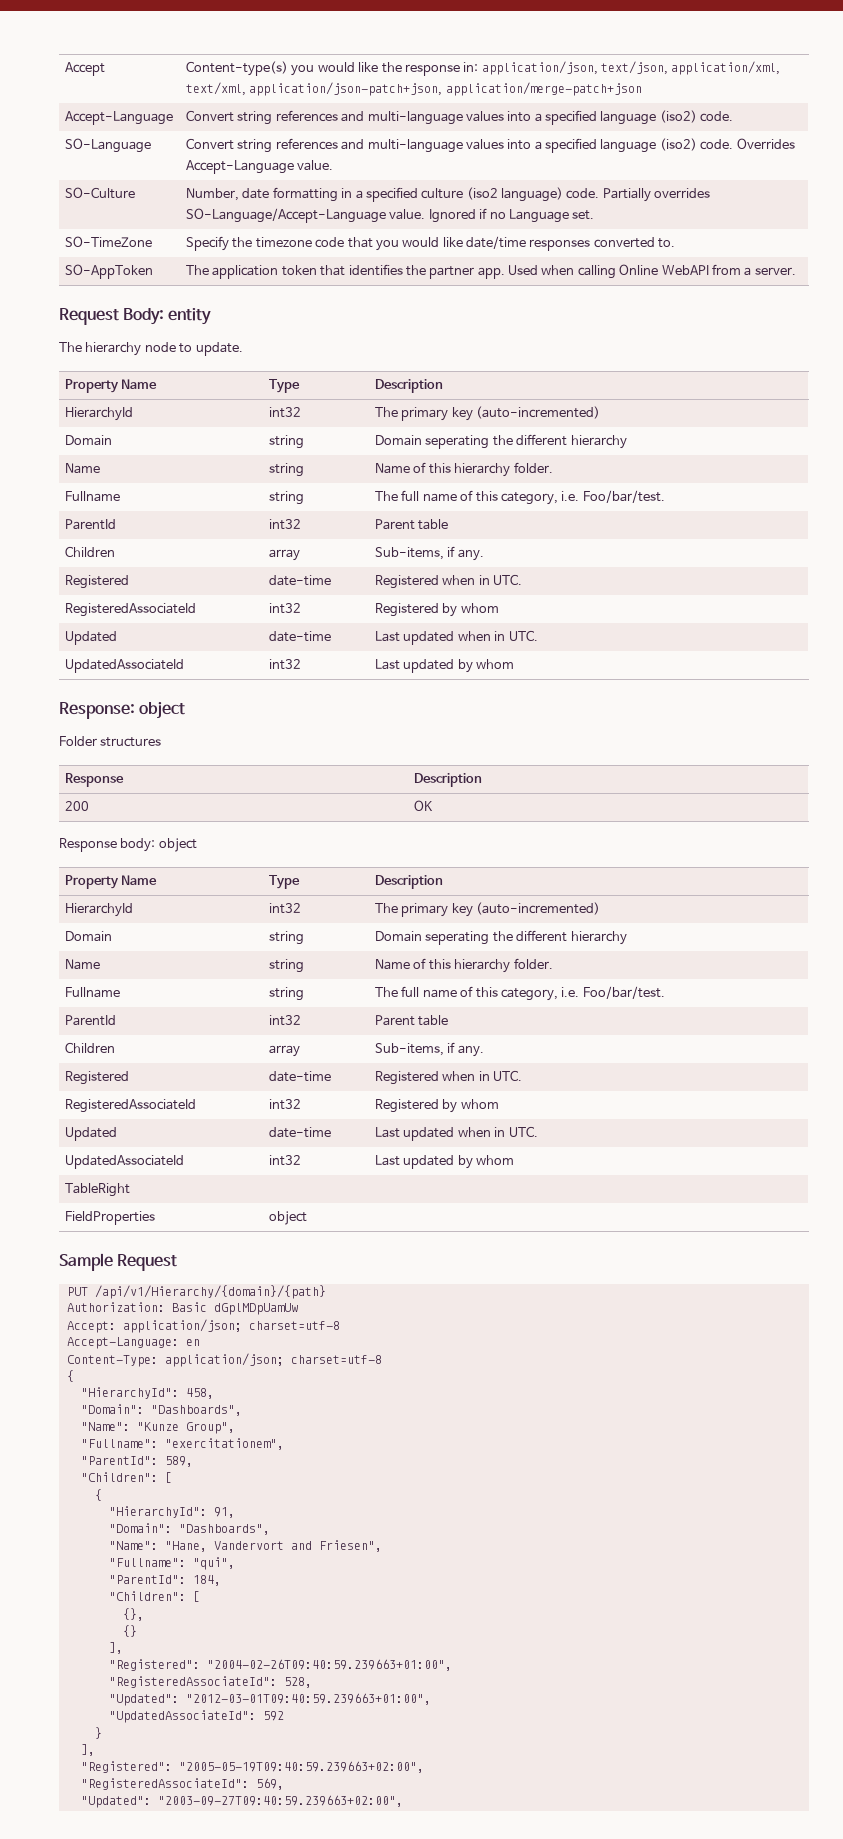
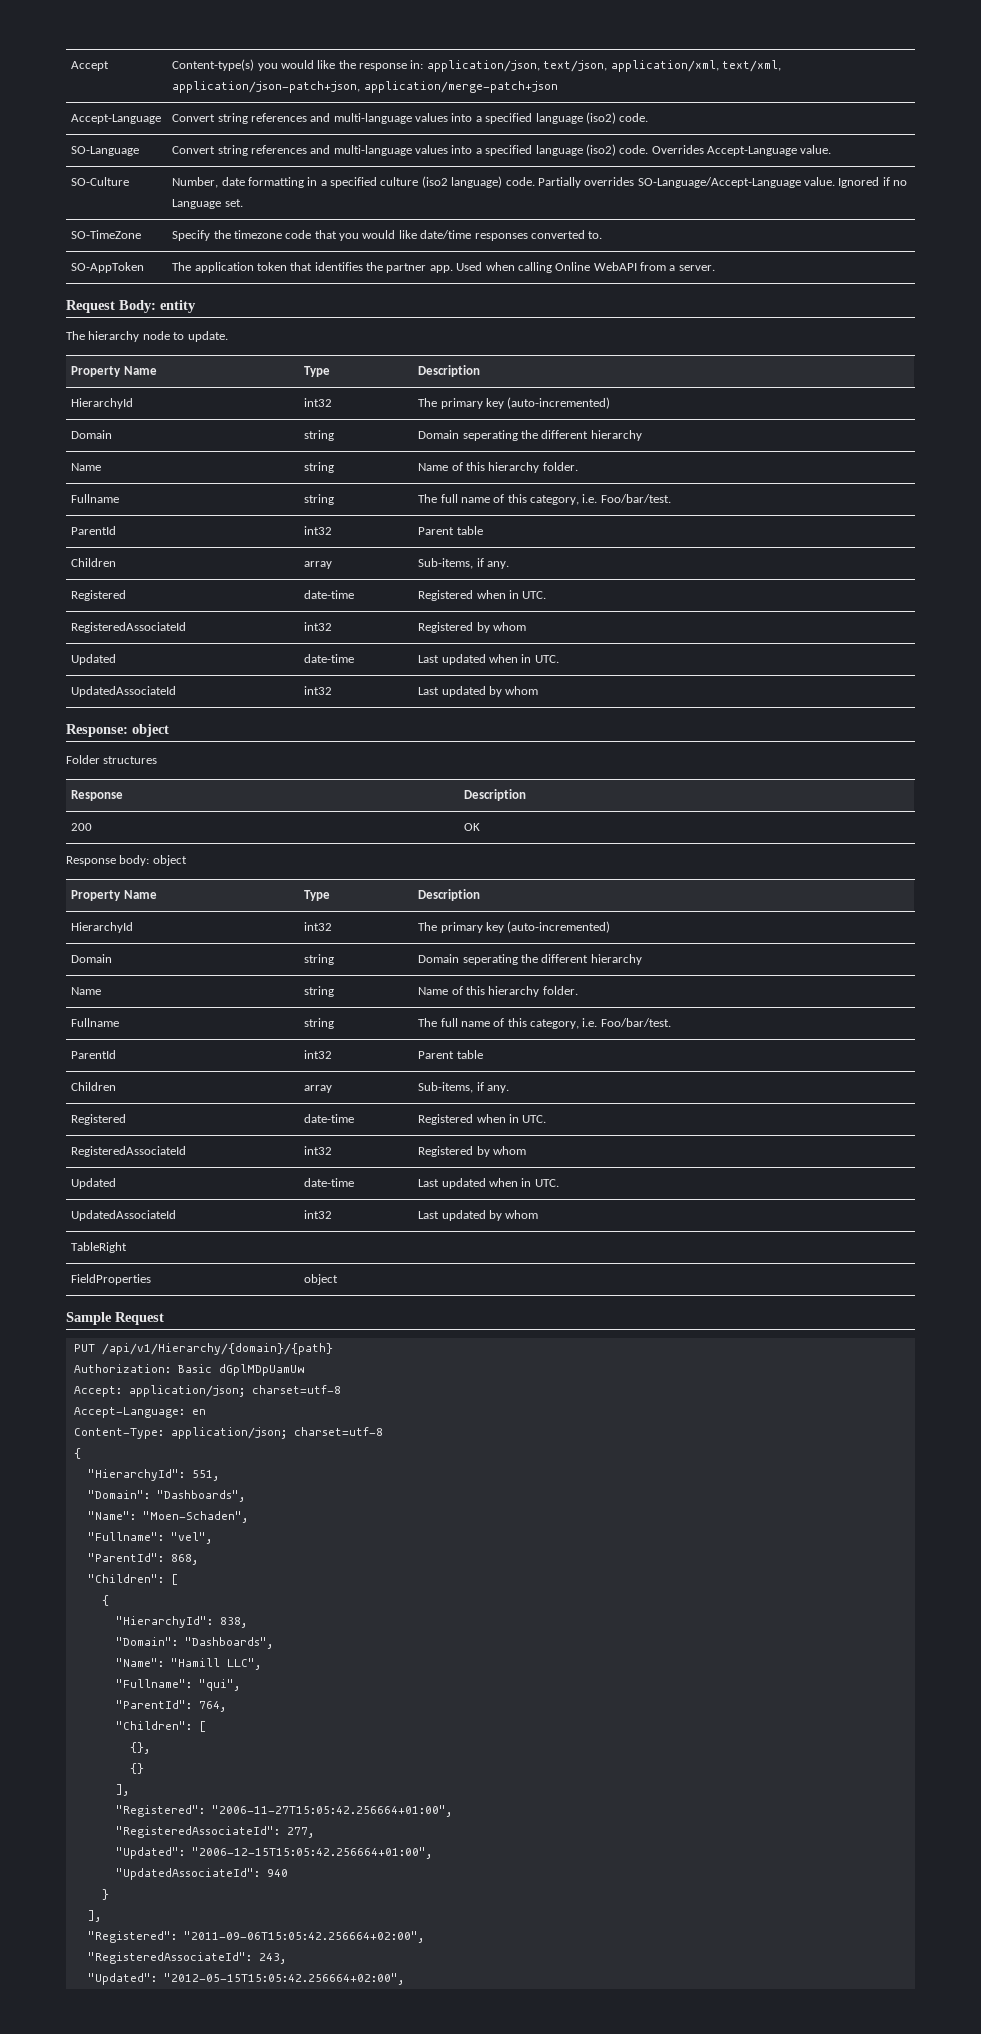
- "HierarchyId": 458,
+ "HierarchyId": 551,
  "Domain": "Dashboards",
- "Name": "Kunze Group",
- "Fullname": "exercitationem",
- "ParentId": 589,
+ "Name": "Moen-Schaden",
+ "Fullname": "vel",
+ "ParentId": 868,
- "HierarchyId": 91,
+ "HierarchyId": 838,
  "Domain": "Dashboards",
- "Name": "Hane, Vandervort and Friesen",
+ "Name": "Hamill LLC",
- "ParentId": 184,
+ "ParentId": 764,
- "Registered": "2004-02-26T09:40:59.239663+01:00",
- "RegisteredAssociateId": 528,
- "Updated": "2012-03-01T09:40:59.239663+01:00",
+ "Registered": "2006-11-27T15:05:42.256664+01:00",
+ "RegisteredAssociateId": 277,
+ "Updated": "2006-12-15T15:05:42.256664+01:00",
- "UpdatedAssociateId": 592
+ "UpdatedAssociateId": 940
- "Registered": "2005-05-19T09:40:59.239663+02:00",
- "RegisteredAssociateId": 569,
- "Updated": "2003-09-27T09:40:59.239663+02:00",
+ "Registered": "2011-09-06T15:05:42.256664+02:00",
+ "RegisteredAssociateId": 243,
+ "Updated": "2012-05-15T15:05:42.256664+02:00",

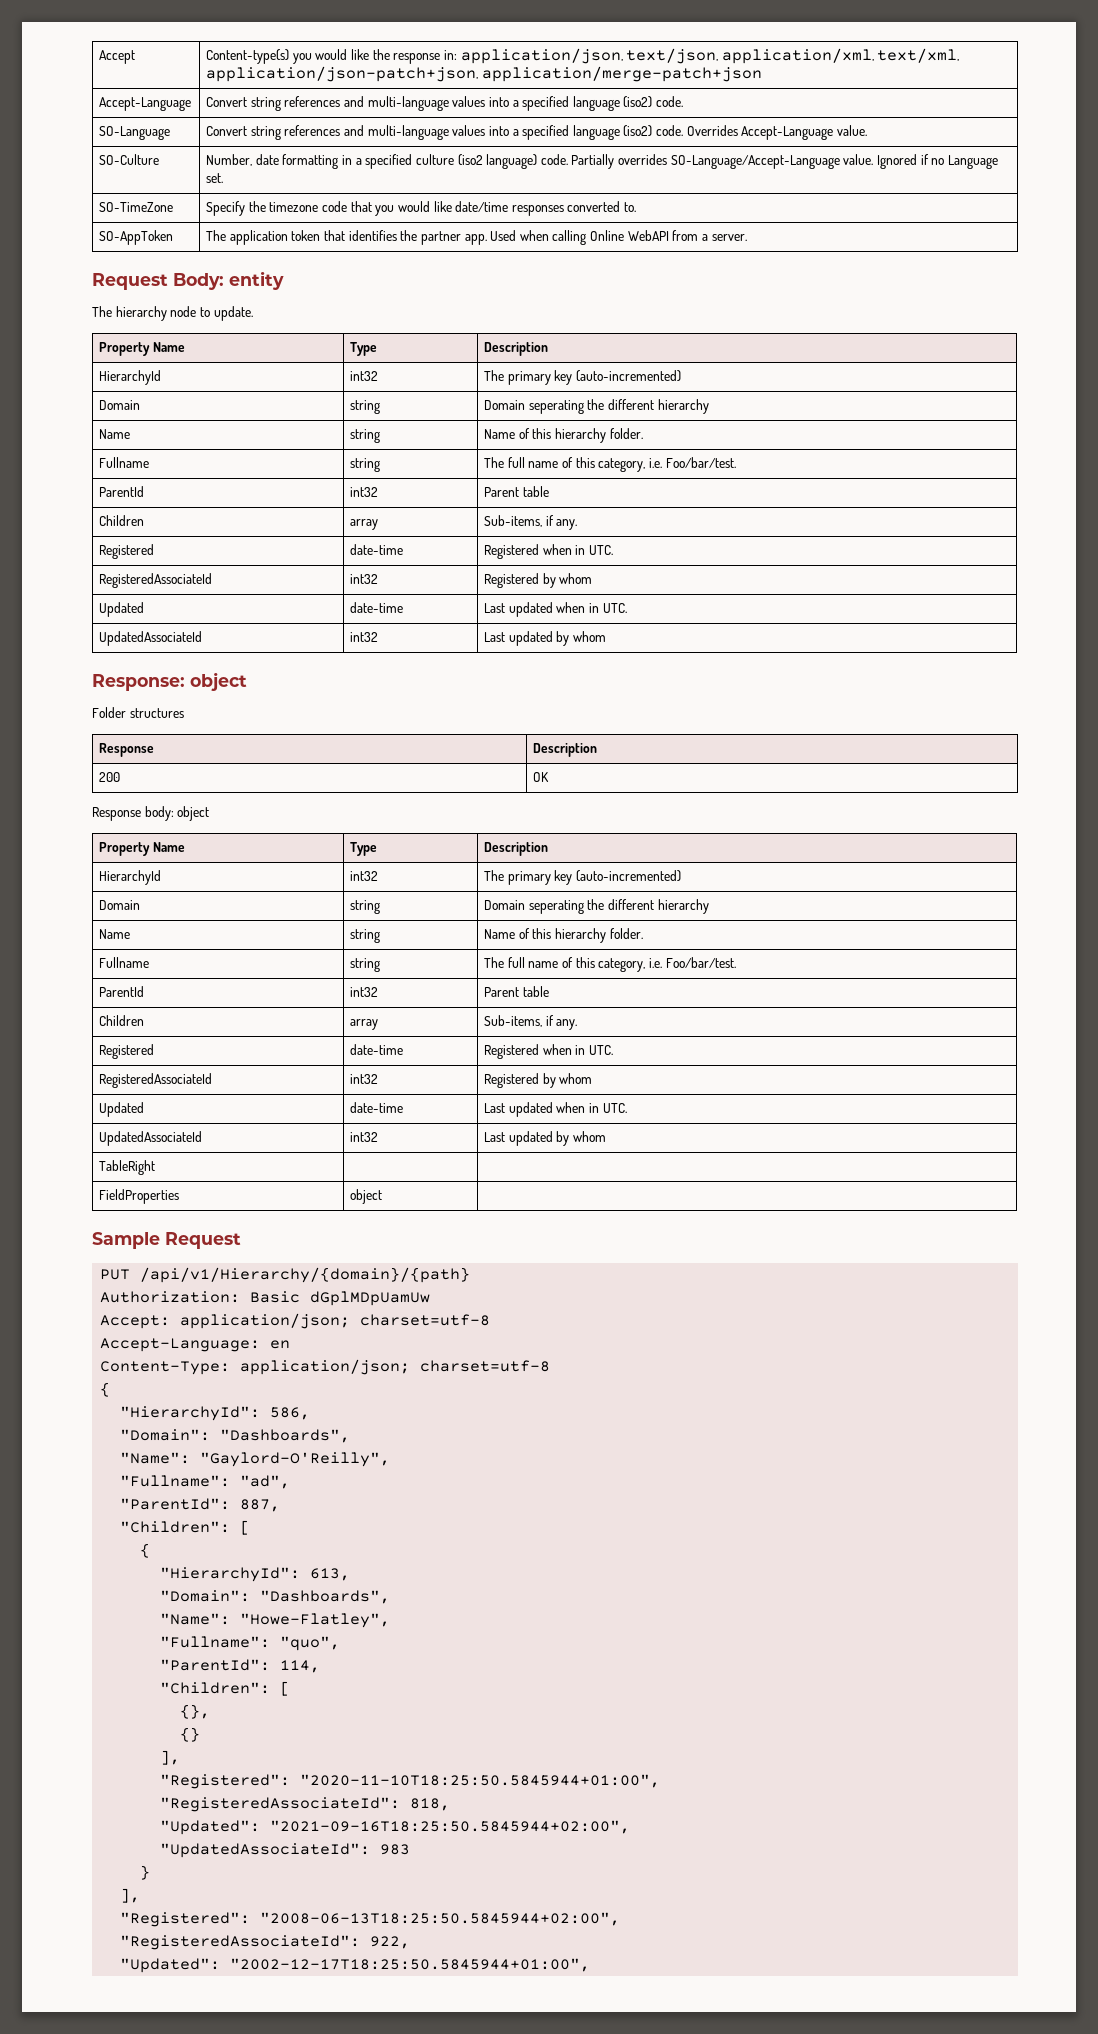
- "HierarchyId": 551,
+ "HierarchyId": 586,
  "Domain": "Dashboards",
- "Name": "Moen-Schaden",
- "Fullname": "vel",
- "ParentId": 868,
+ "Name": "Gaylord-O'Reilly",
+ "Fullname": "ad",
+ "ParentId": 887,
- "HierarchyId": 838,
+ "HierarchyId": 613,
  "Domain": "Dashboards",
- "Name": "Hamill LLC",
- "Fullname": "qui",
- "ParentId": 764,
+ "Name": "Howe-Flatley",
+ "Fullname": "quo",
+ "ParentId": 114,
- "Registered": "2006-11-27T15:05:42.256664+01:00",
- "RegisteredAssociateId": 277,
- "Updated": "2006-12-15T15:05:42.256664+01:00",
+ "Registered": "2020-11-10T18:25:50.5845944+01:00",
+ "RegisteredAssociateId": 818,
+ "Updated": "2021-09-16T18:25:50.5845944+02:00",
- "UpdatedAssociateId": 940
+ "UpdatedAssociateId": 983
- "Registered": "2011-09-06T15:05:42.256664+02:00",
- "RegisteredAssociateId": 243,
- "Updated": "2012-05-15T15:05:42.256664+02:00",
+ "Registered": "2008-06-13T18:25:50.5845944+02:00",
+ "RegisteredAssociateId": 922,
+ "Updated": "2002-12-17T18:25:50.5845944+01:00",

